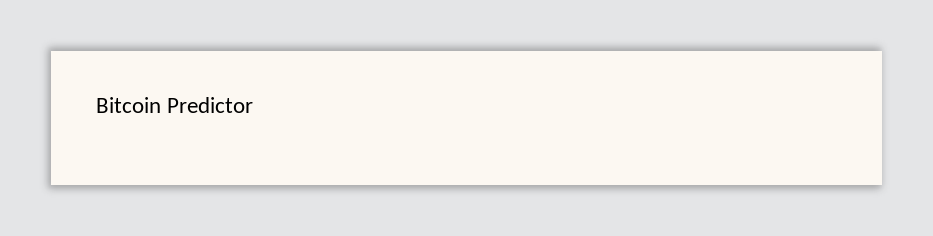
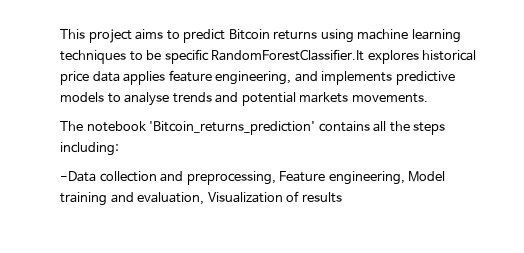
- Bitcoin Predictor
+ This project aims to predict Bitcoin returns using machine learning techniques to be specific RandomForestClassifier.It explores historical price data applies feature engineering, and implements predictive models to analyse trends and potential markets movements.
+ The notebook 'Bitcoin_returns_prediction' contains all the steps including:
+ -Data collection and preprocessing, Feature engineering, Model training and evaluation, Visualization of results

